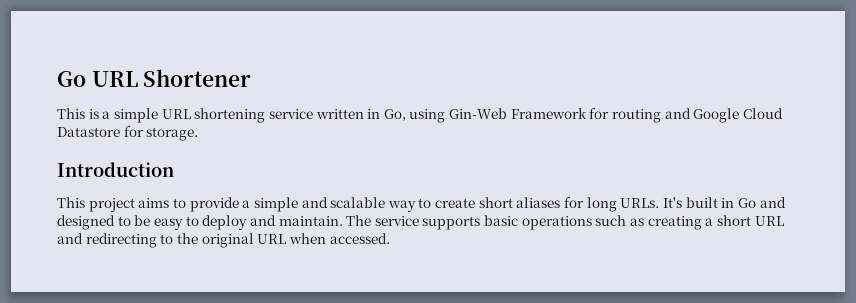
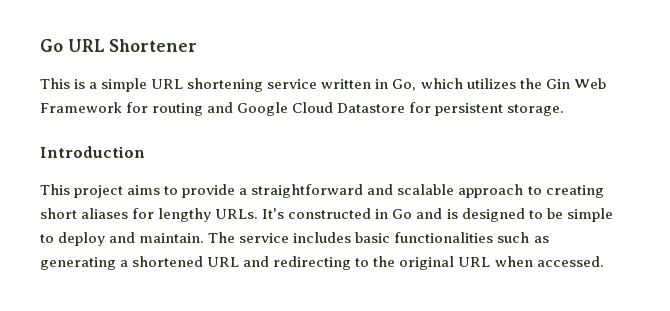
- This is a simple URL shortening service written in Go, using Gin-Web Framework for routing and Google Cloud Datastore for storage.
+ This is a simple URL shortening service written in Go, which utilizes the Gin Web Framework for routing and Google Cloud Datastore for persistent storage.
- This project aims to provide a simple and scalable way to create short aliases for long URLs.
+ This project aims to provide a straightforward and scalable approach to creating short aliases for lengthy URLs.
- It's built in Go and designed to be easy to deploy and maintain.
+ It's constructed in Go and is designed to be simple to deploy and maintain.
- The service supports basic operations such as creating a short URL and redirecting to the original URL when accessed.
+ The service includes basic functionalities such as generating a shortened URL and redirecting to the original URL when accessed.

